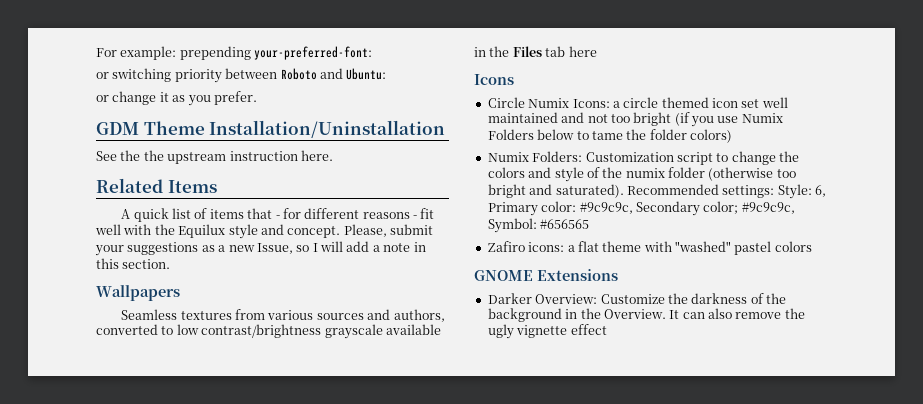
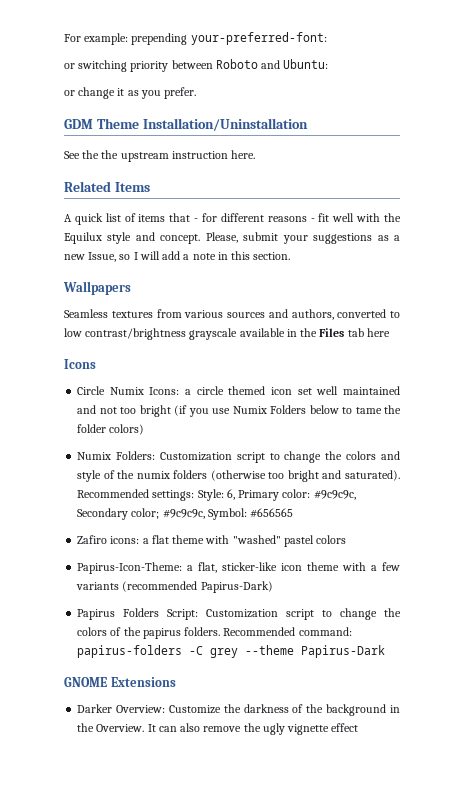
- Numix Folders: Customization script to change the colors and style of the numix folder (otherwise too bright and saturated).
+ Numix Folders: Customization script to change the colors and style of the numix folders (otherwise too bright and saturated).
+ Papirus-Icon-Theme: a flat, sticker-like icon theme with a few variants (recommended Papirus-Dark)
+ Papirus Folders Script: Customization script to change the colors of the papirus folders. Recommended command: papirus-folders -C grey --theme Papirus-Dark

